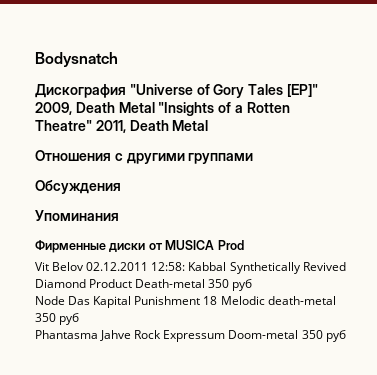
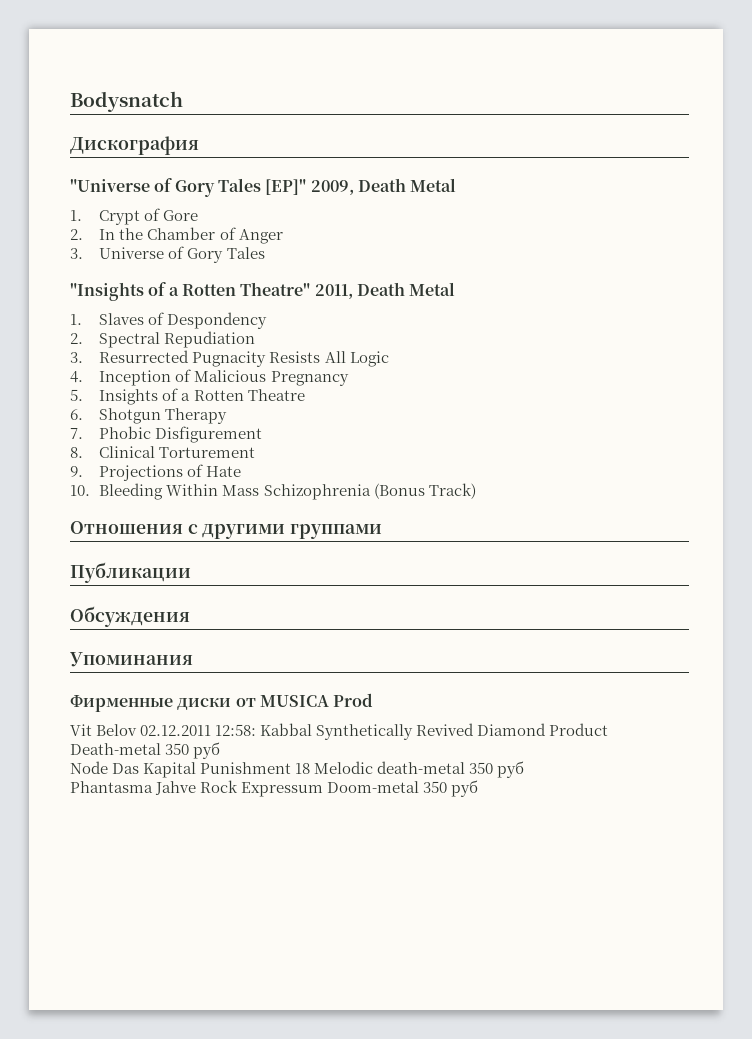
- Дискография "Universe of Gory Tales [EP]" 2009, Death Metal "Insights of a Rotten Theatre" 2011, Death Metal
+ Дискография
+ "Universe of Gory Tales [EP]" 2009, Death Metal
+ 1. Crypt of Gore
+ 2. In the Chamber of Anger
+ 3. Universe of Gory Tales
+ "Insights of a Rotten Theatre" 2011, Death Metal
+ 1. Slaves of Despondency
+ 2. Spectral Repudiation
+ 3. Resurrected Pugnacity Resists All Logic
+ 4. Inception of Malicious Pregnancy
+ 5. Insights of a Rotten Theatre
+ 6. Shotgun Therapy
+ 7. Phobic Disfigurement
+ 8. Clinical Torturement
+ 9. Projections of Hate
+ 10. Bleeding Within Mass Schizophrenia (Bonus Track)
+ Публикации

